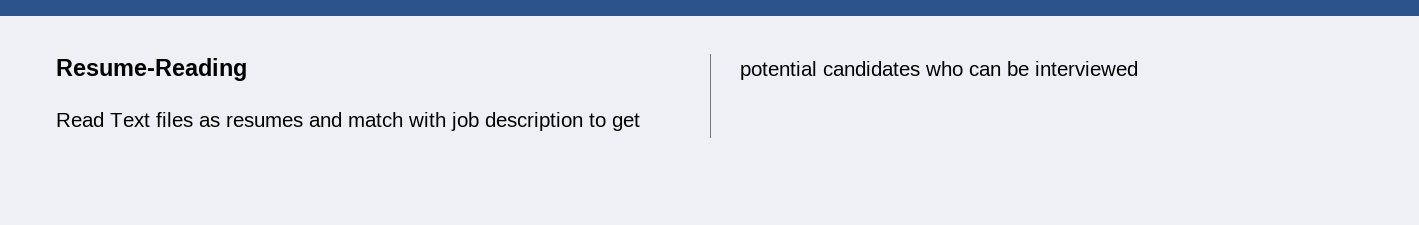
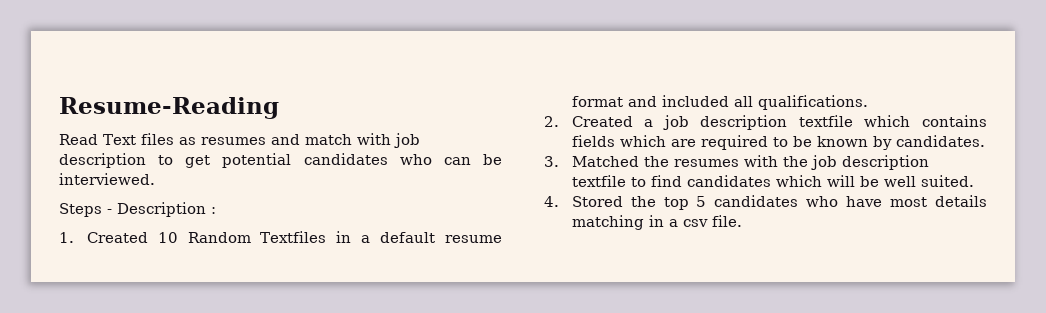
- Read Text files as resumes and match with job description to get potential candidates who can be interviewed
+ Read Text files as resumes and match with job description to get potential candidates who can be interviewed.
+ Steps - Description :
+ 1. Created 10 Random Textfiles in a default resume format and included all qualifications.
+ 2. Created a job description textfile which contains fields which are required to be known by candidates.
+ 3. Matched the resumes with the job description textfile to find candidates which will be well suited.
+ 4. Stored the top 5 candidates who have most details matching in a csv file.

